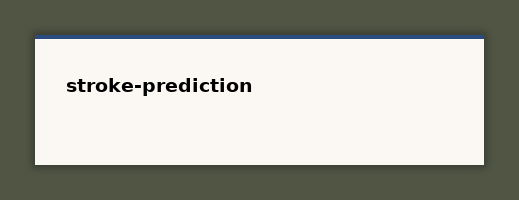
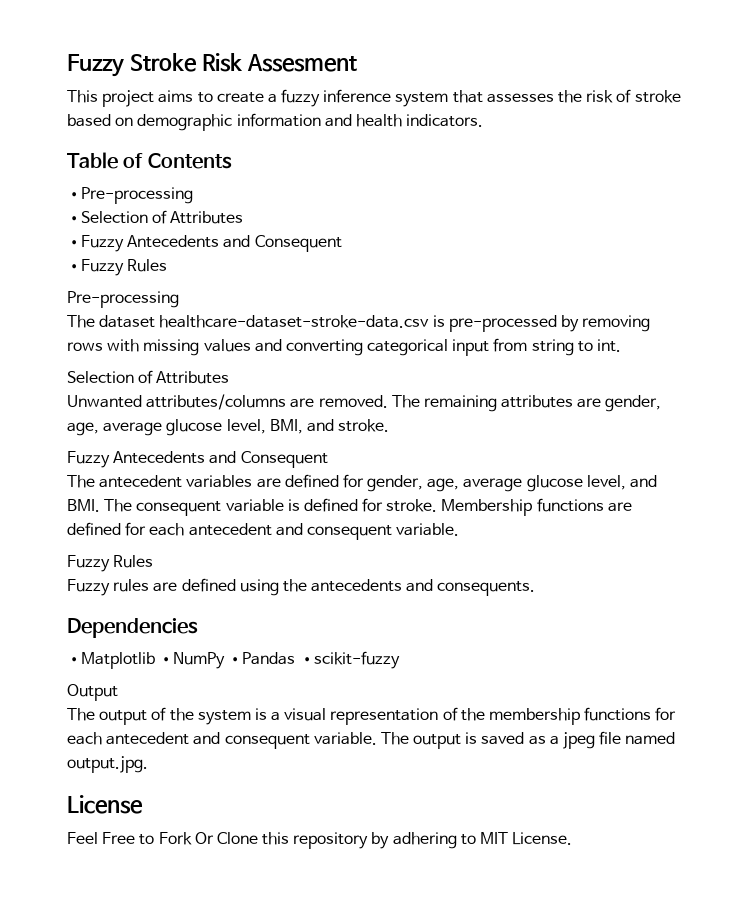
- stroke-prediction
+ Fuzzy Stroke Risk Assesment
+ This project aims to create a fuzzy inference system that assesses the risk of stroke based on demographic information and health indicators.
+ Table of Contents
+ •Pre-processing
+ •Selection of Attributes
+ •Fuzzy Antecedents and Consequent
+ •Fuzzy Rules
+ Pre-processing
+ The dataset healthcare-dataset-stroke-data.csv is pre-processed by removing rows with missing values and converting categorical input from string to int.
+ Selection of Attributes
+ Unwanted attributes/columns are removed. The remaining attributes are gender, age, average glucose level, BMI, and stroke.
+ Fuzzy Antecedents and Consequent
+ The antecedent variables are defined for gender, age, average glucose level, and BMI. The consequent variable is defined for stroke. Membership functions are defined for each antecedent and consequent variable.
+ Fuzzy Rules
+ Fuzzy rules are defined using the antecedents and consequents.
+ Dependencies
+ •Matplotlib •NumPy •Pandas •scikit-fuzzy
+ Output
+ The output of the system is a visual representation of the membership functions for each antecedent and consequent variable. The output is saved as a jpeg file named output.jpg.
+ License
+ Feel Free to Fork Or Clone this repository by adhering to MIT License.

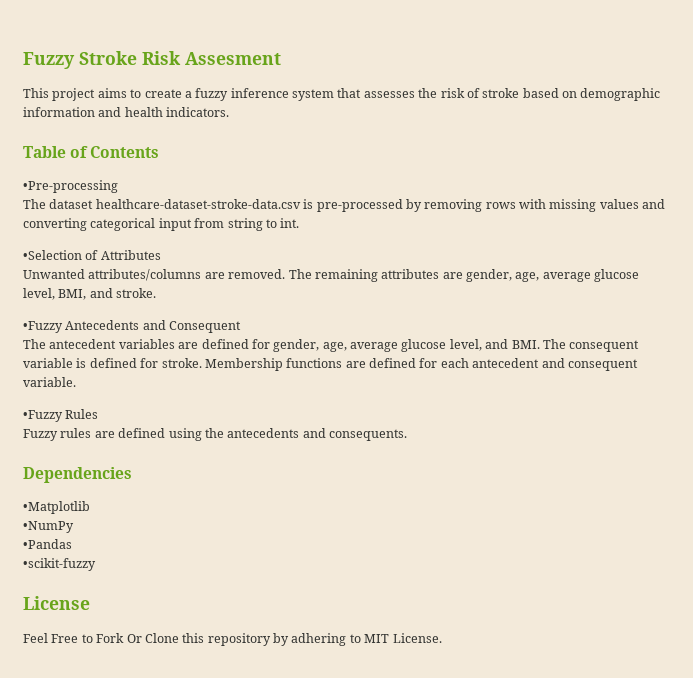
- •Selection of Attributes
- •Fuzzy Antecedents and Consequent
- •Fuzzy Rules
- Pre-processing
- Selection of Attributes
+ •Selection of Attributes
- Fuzzy Antecedents and Consequent
+ •Fuzzy Antecedents and Consequent
- Fuzzy Rules
+ •Fuzzy Rules
- •Matplotlib •NumPy •Pandas •scikit-fuzzy
+ •Matplotlib
+ •NumPy
+ •Pandas
+ •scikit-fuzzy
- Output
- The output of the system is a visual representation of the membership functions for each antecedent and consequent variable. The output is saved as a jpeg file named output.jpg.

